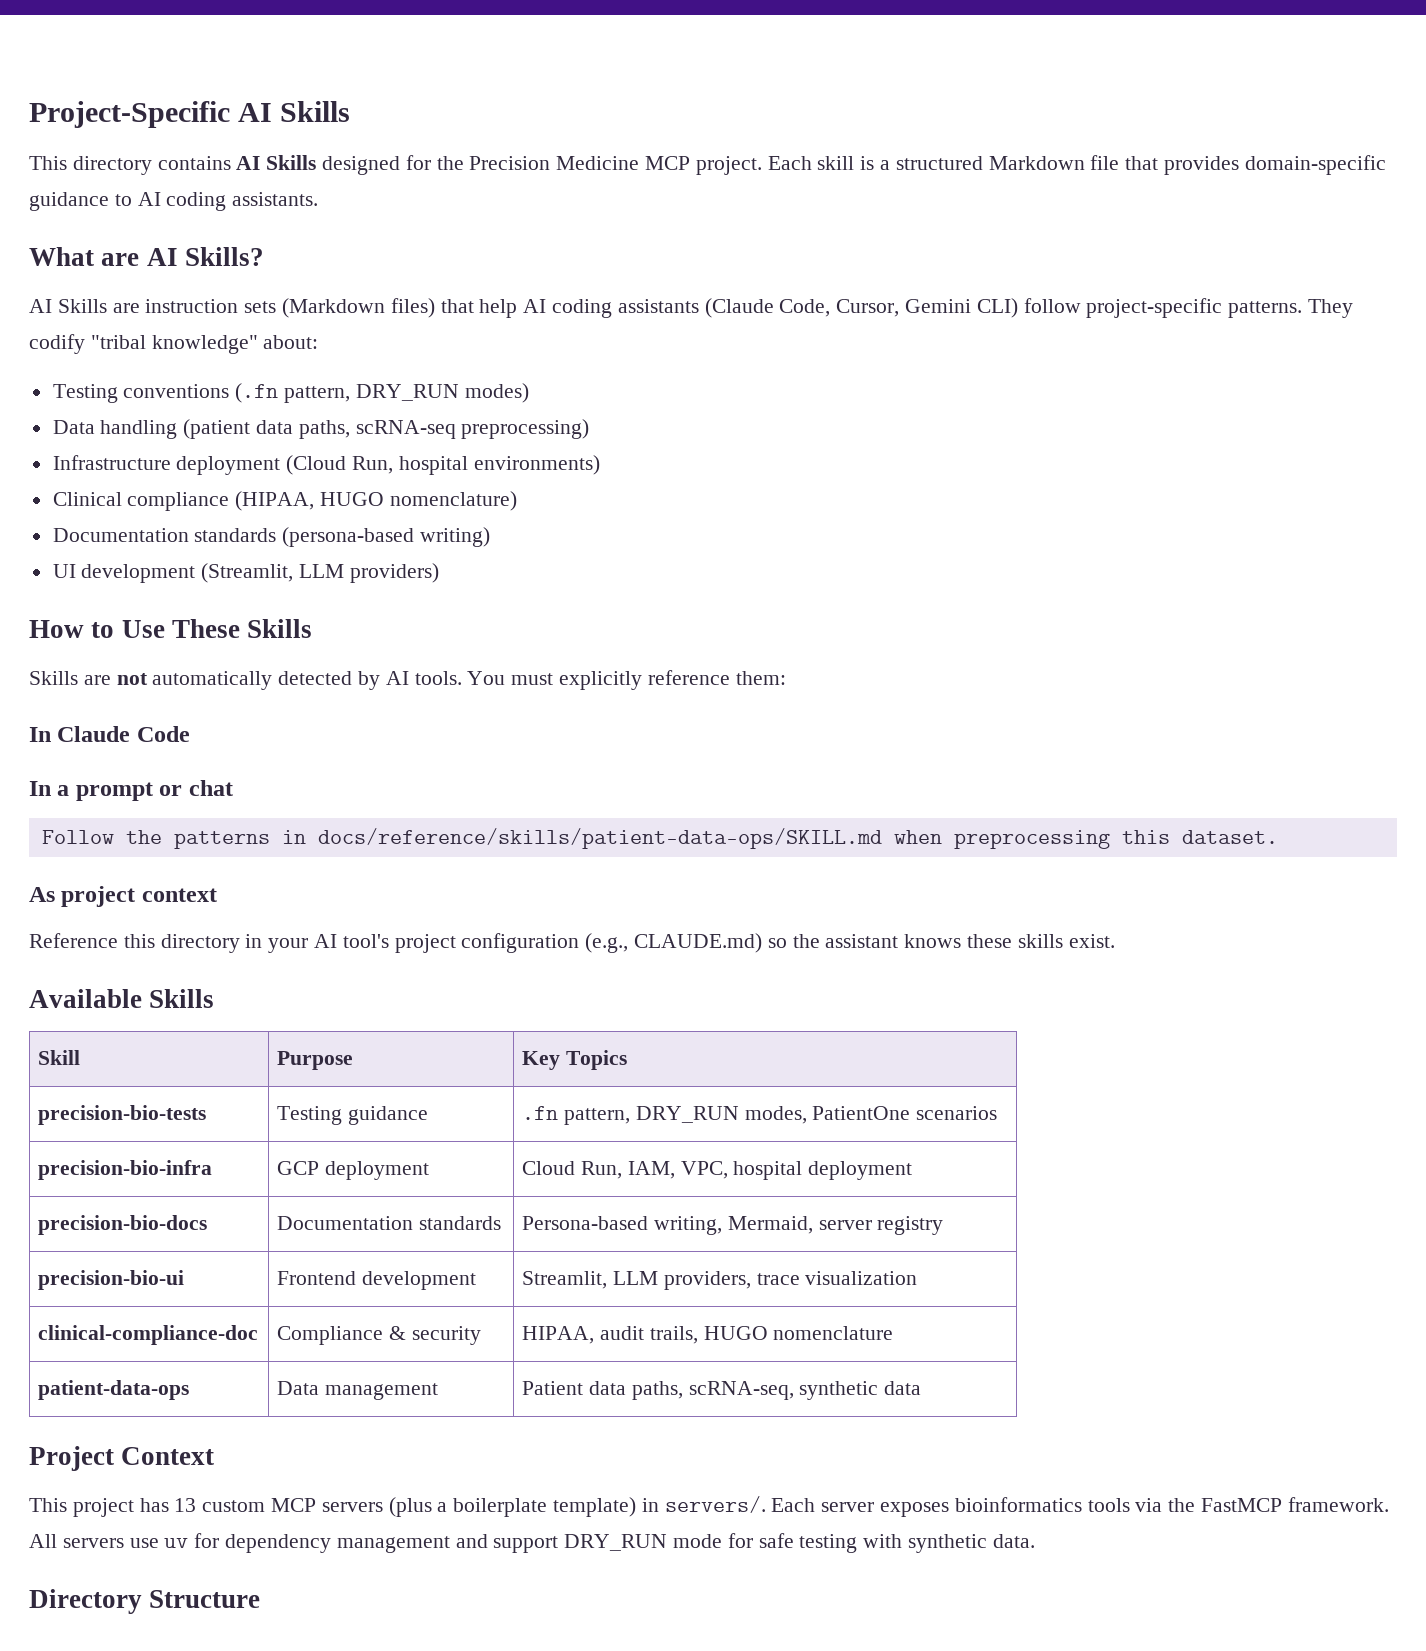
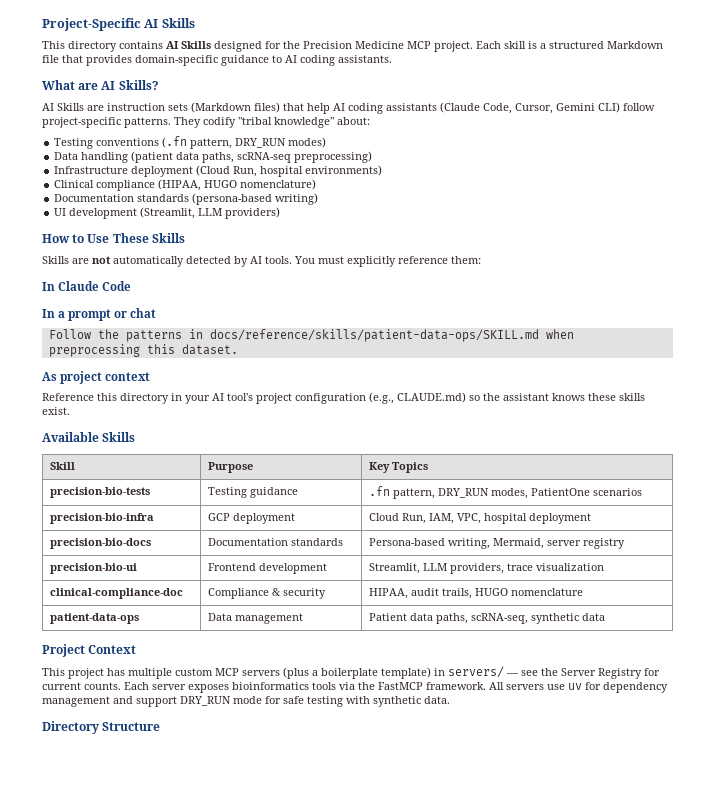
- This project has 13 custom MCP servers (plus a boilerplate template) in servers/.
+ This project has multiple custom MCP servers (plus a boilerplate template) in servers/ — see the Server Registry for current counts.

